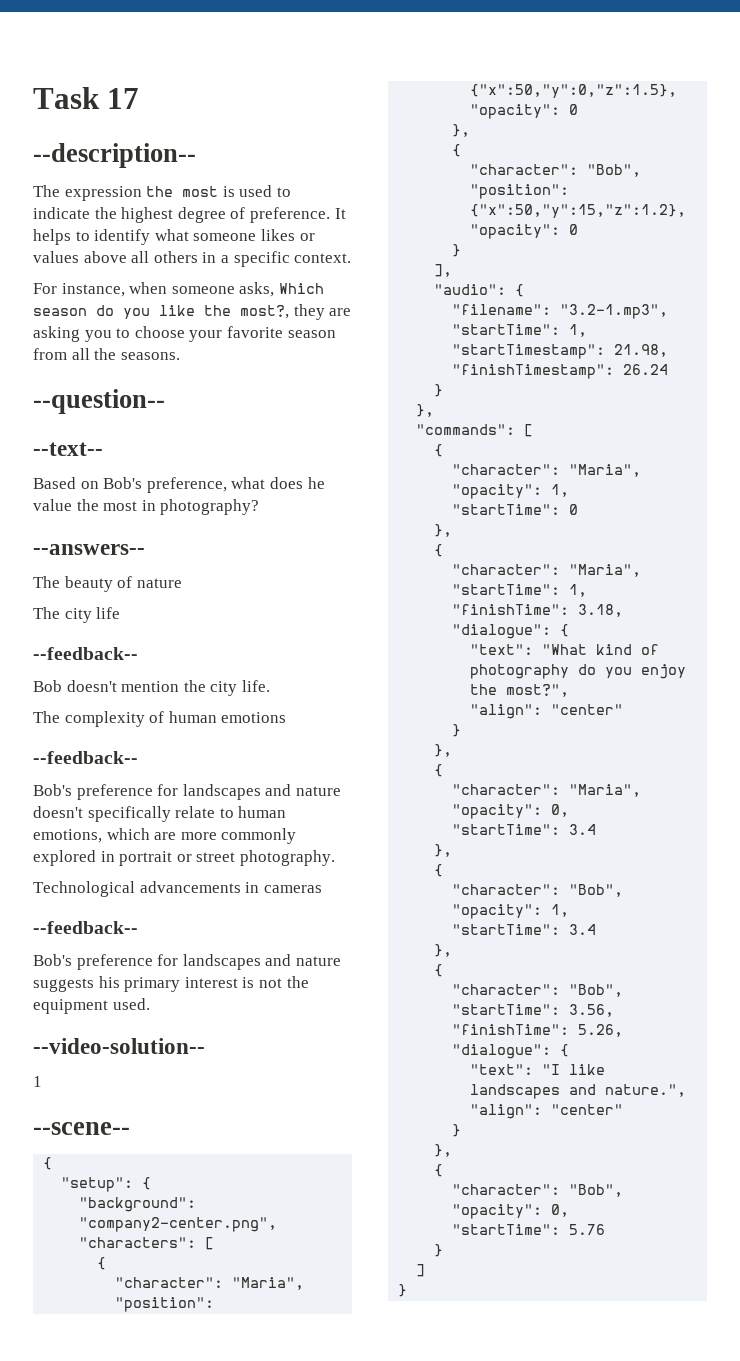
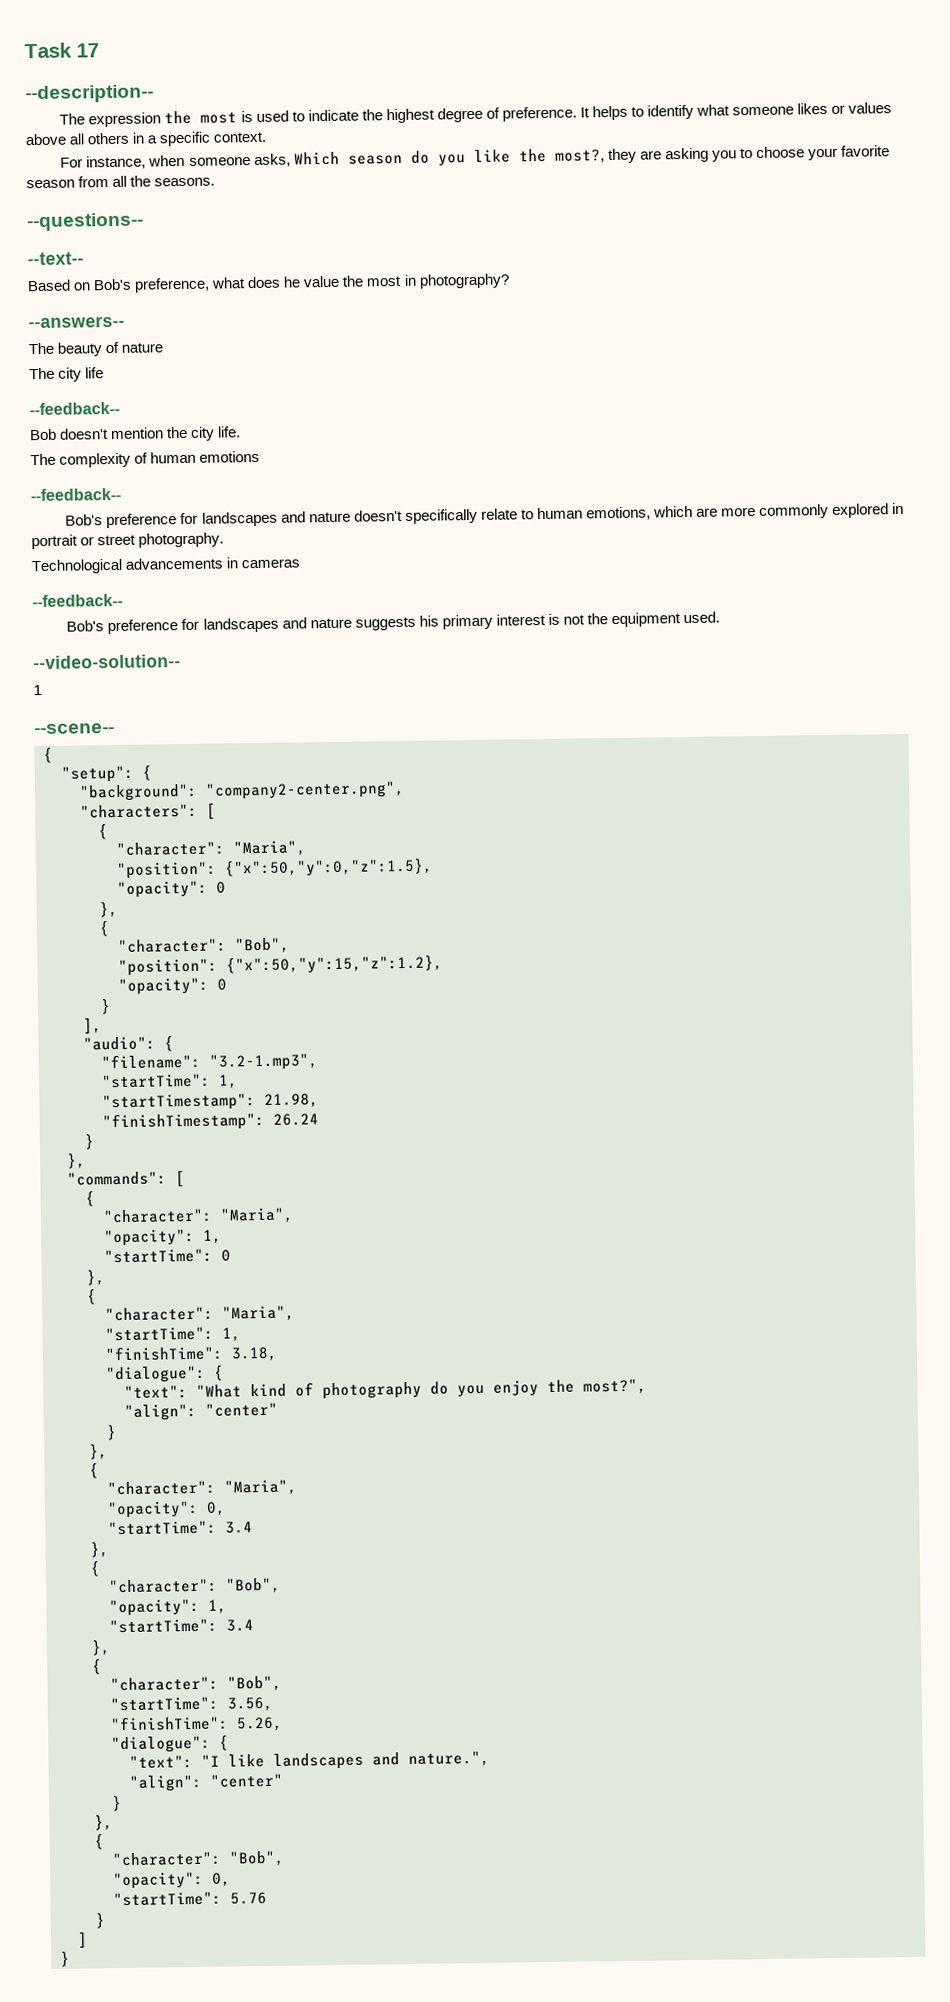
- --question--
+ --questions--

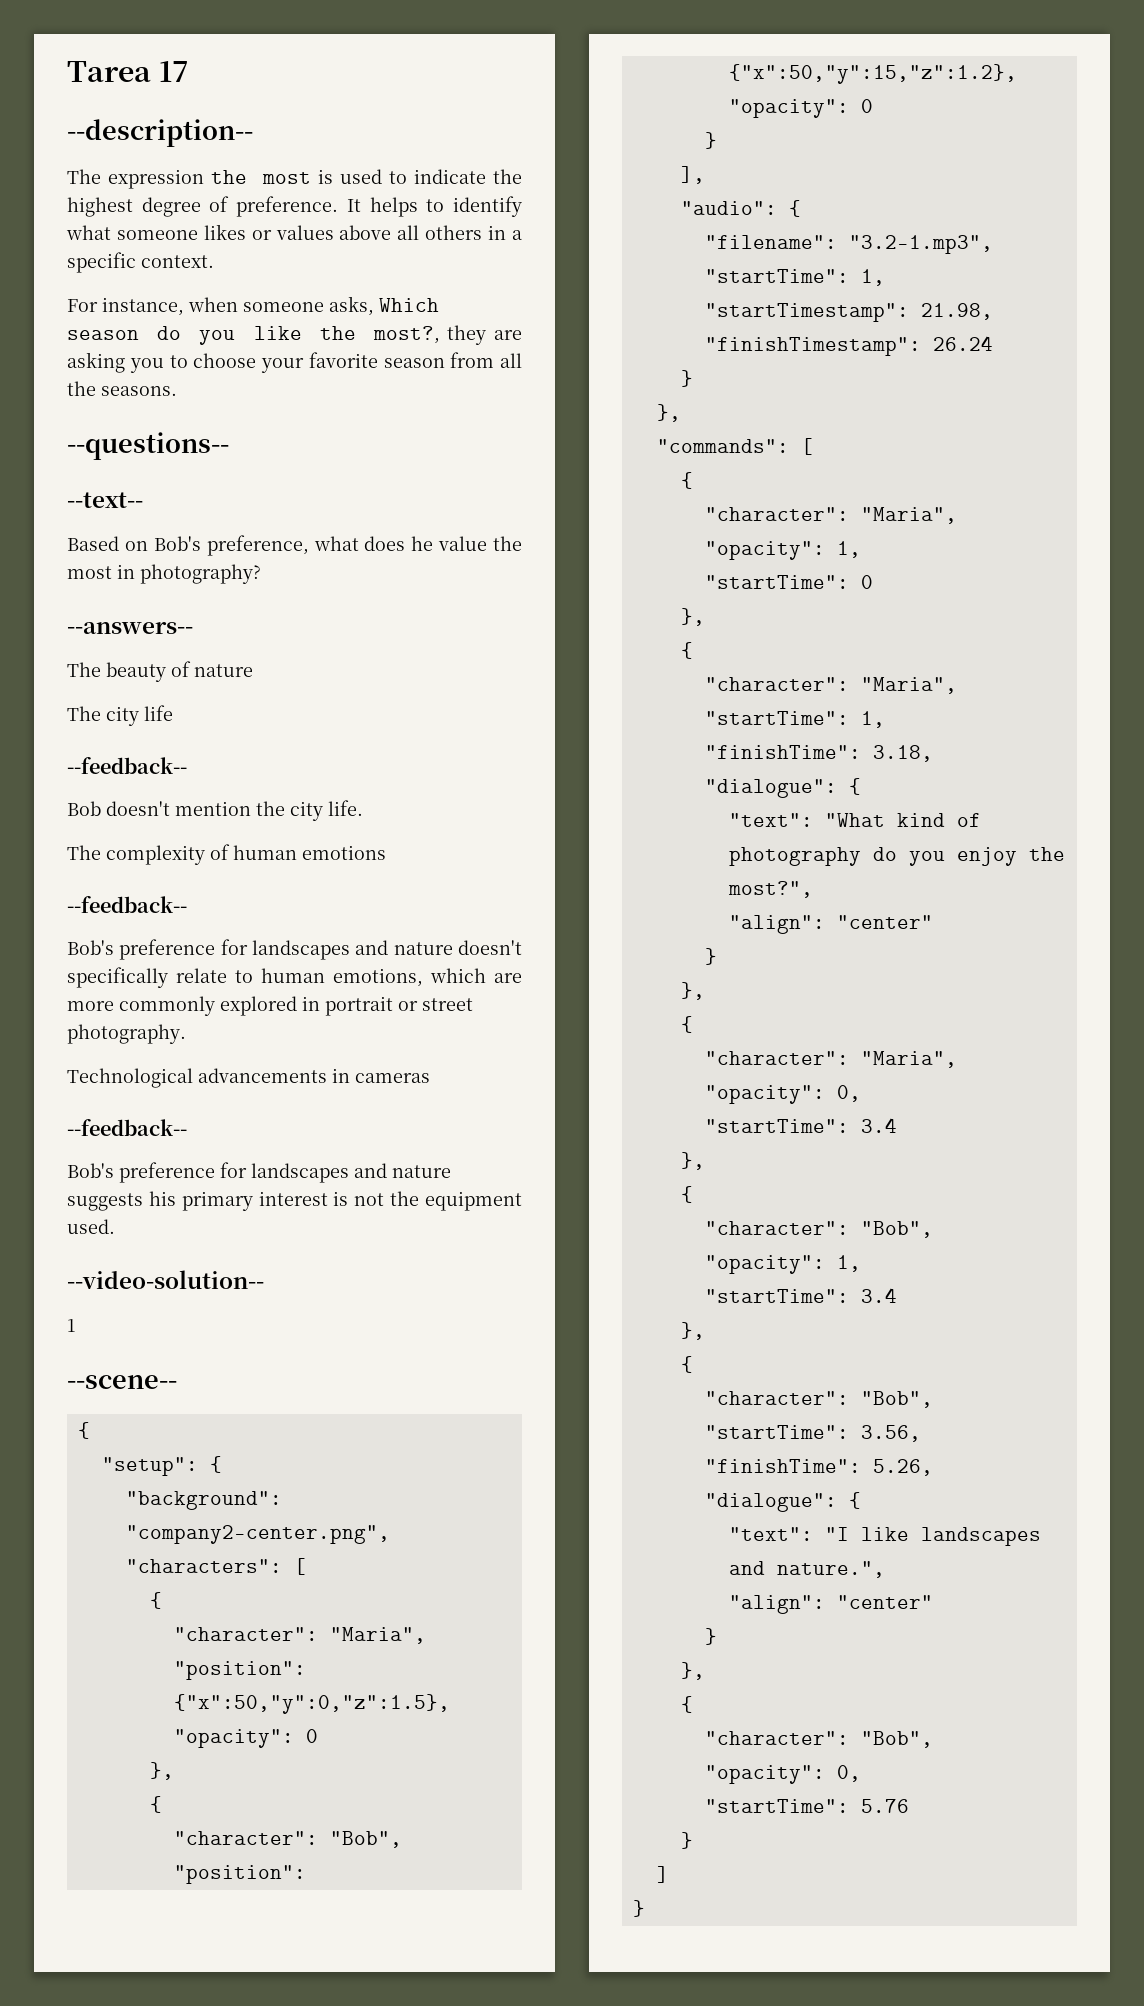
- Task 17
+ Tarea 17

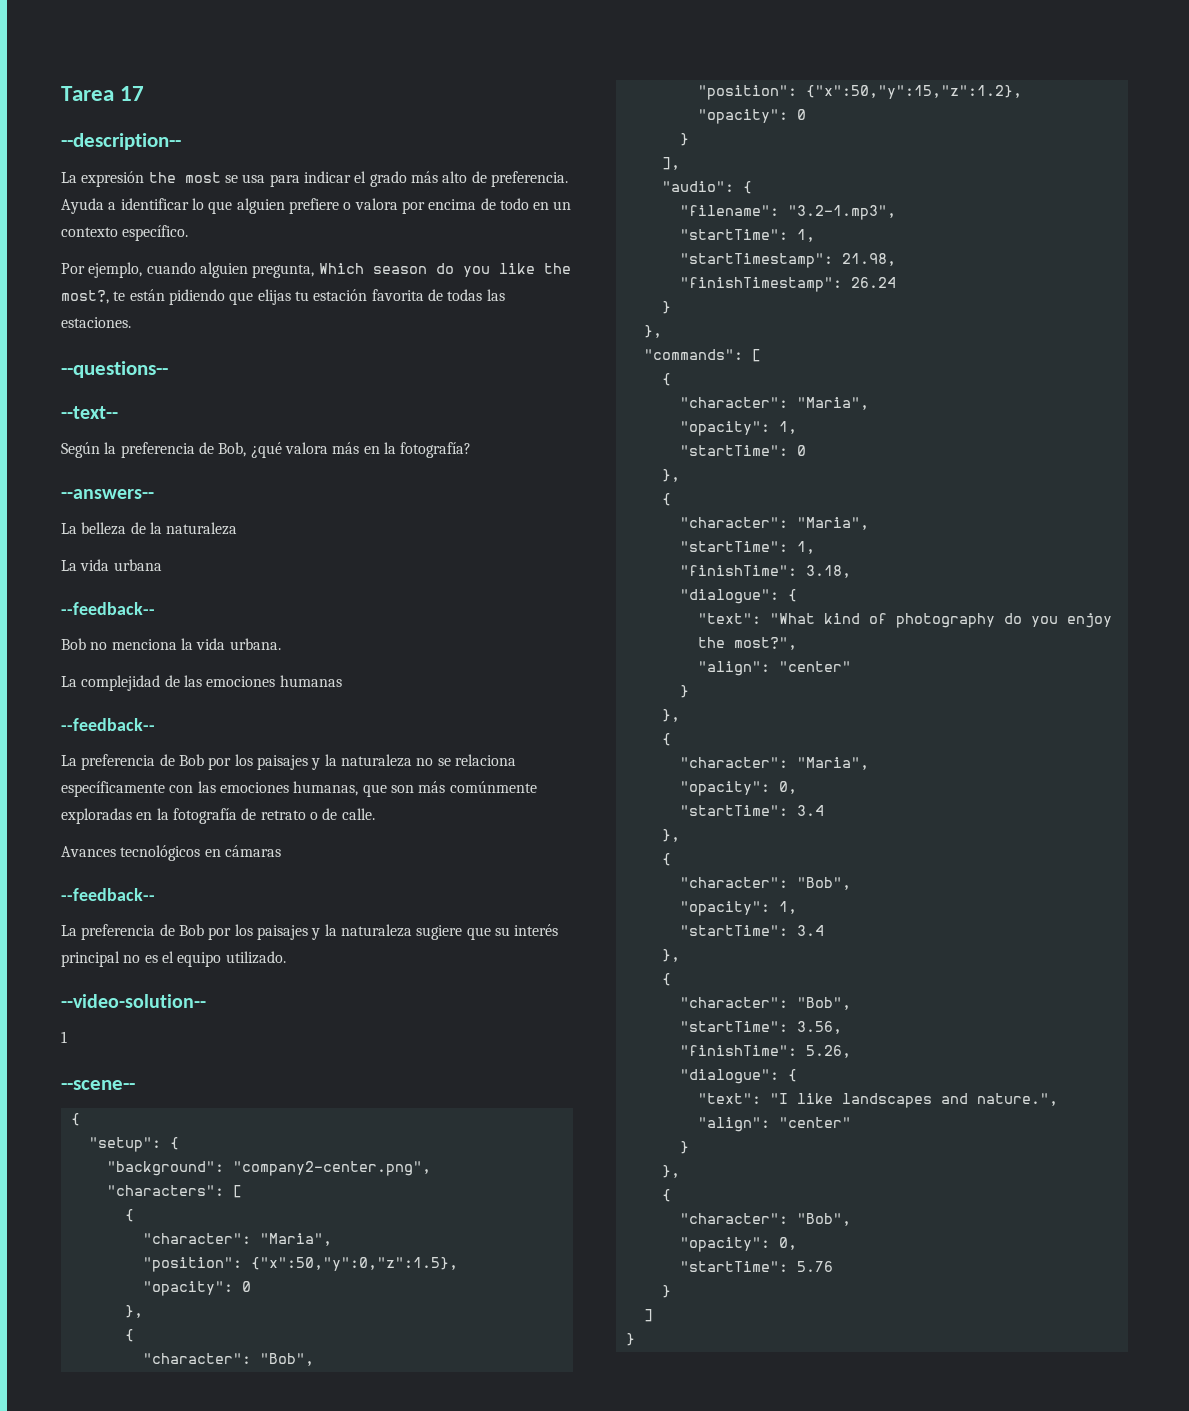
- The expression the most is used to indicate the highest degree of preference. It helps to identify what someone likes or values above all others in a specific context.
- For instance, when someone asks, Which season do you like the most?, they are asking you to choose your favorite season from all the seasons.
+ La expresión the most se usa para indicar el grado más alto de preferencia. Ayuda a identificar lo que alguien prefiere o valora por encima de todo en un contexto específico.
+ Por ejemplo, cuando alguien pregunta, Which season do you like the most?, te están pidiendo que elijas tu estación favorita de todas las estaciones.
  --questions--
  --text--
- Based on Bob's preference, what does he value the most in photography?
+ Según la preferencia de Bob, ¿qué valora más en la fotografía?
  --answers--
- The beauty of nature
- The city life
+ La belleza de la naturaleza
+ La vida urbana
  --feedback--
- Bob doesn't mention the city life.
- The complexity of human emotions
+ Bob no menciona la vida urbana.
+ La complejidad de las emociones humanas
  --feedback--
- Bob's preference for landscapes and nature doesn't specifically relate to human emotions, which are more commonly explored in portrait or street photography.
- Technological advancements in cameras
+ La preferencia de Bob por los paisajes y la naturaleza no se relaciona específicamente con las emociones humanas, que son más comúnmente exploradas en la fotografía de retrato o de calle.
+ Avances tecnológicos en cámaras
  --feedback--
- Bob's preference for landscapes and nature suggests his primary interest is not the equipment used.
+ La preferencia de Bob por los paisajes y la naturaleza sugiere que su interés principal no es el equipo utilizado.

